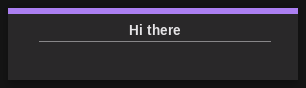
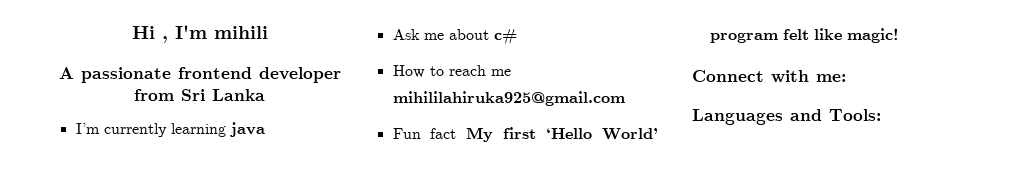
- Hi there
+ Hi , I'm mihili
+ A passionate frontend developer from Sri Lanka
+ I’m currently learning java
+ Ask me about c#
+ How to reach me mihililahiruka925@gmail.com
+ Fun fact My first ‘Hello World’ program felt like magic!
+ Connect with me:
+ Languages and Tools:

